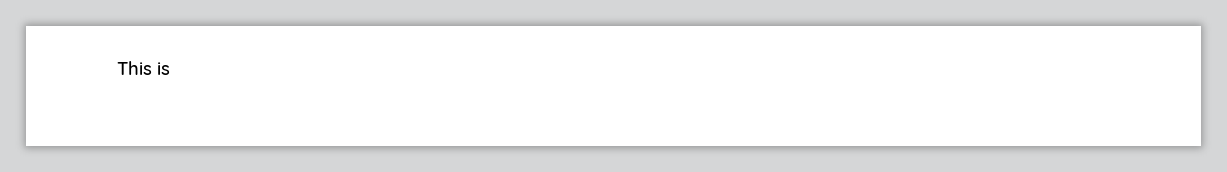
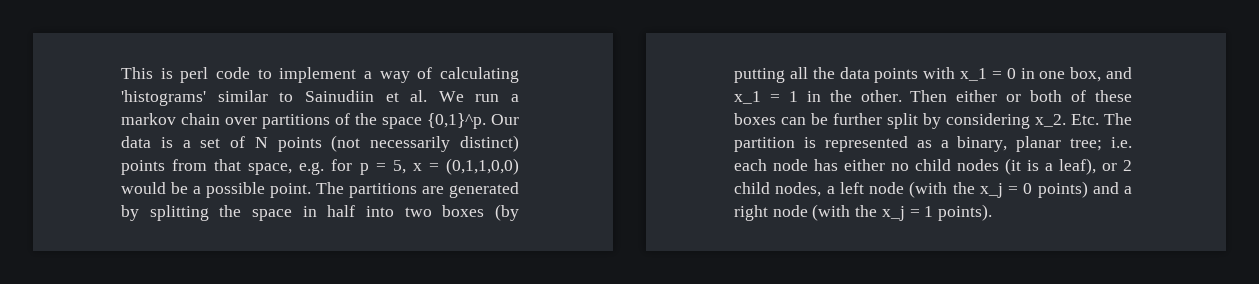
- This is
+ This is perl code to implement a way of calculating 'histograms' similar to Sainudiin et al. We run a markov chain over partitions of the space {0,1}^p. Our data is a set of N points (not necessarily distinct) points from that space, e.g. for p = 5, x = (0,1,1,0,0) would be a possible point. The partitions are generated by splitting the space in half into two boxes (by putting all the data points with x_1 = 0 in one box, and x_1 = 1 in the other. Then either or both of these boxes can be further split by considering x_2. Etc. The partition is represented as a binary, planar tree; i.e. each node has either no child nodes (it is a leaf), or 2 child nodes, a left node (with the x_j = 0 points) and a right node (with the x_j = 1 points).

